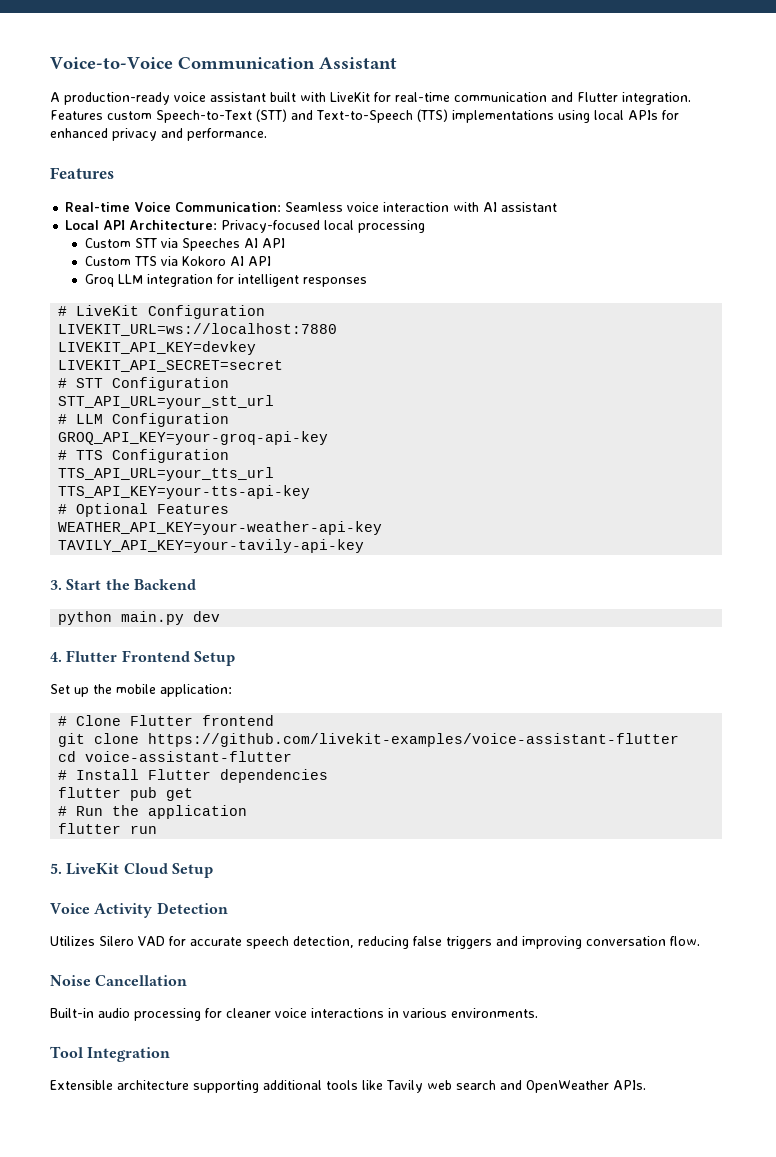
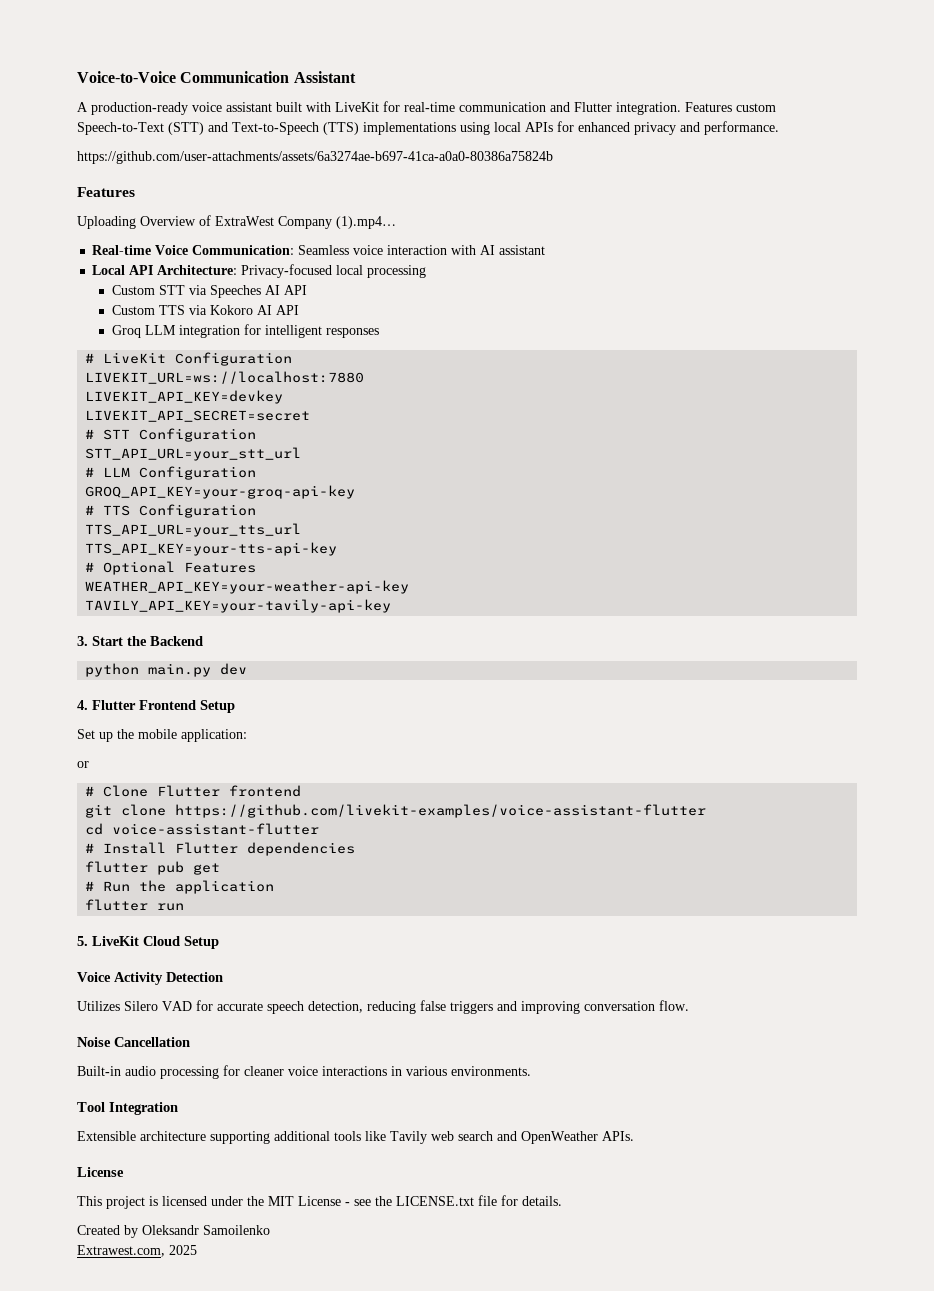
  Features custom Speech-to-Text (STT) and Text-to-Speech (TTS) implementations using local APIs for enhanced privacy and performance.
+ https://github.com/user-attachments/assets/6a3274ae-b697-41ca-a0a0-80386a75824b
  Features
+ Uploading Overview of ExtraWest Company (1).mp4…
+ or
  Extensible architecture supporting additional tools like Tavily web search and OpenWeather APIs.
+ License
+ This project is licensed under the MIT License - see the LICENSE.txt file for details.
+ Created by Oleksandr Samoilenko
+ Extrawest.com, 2025

